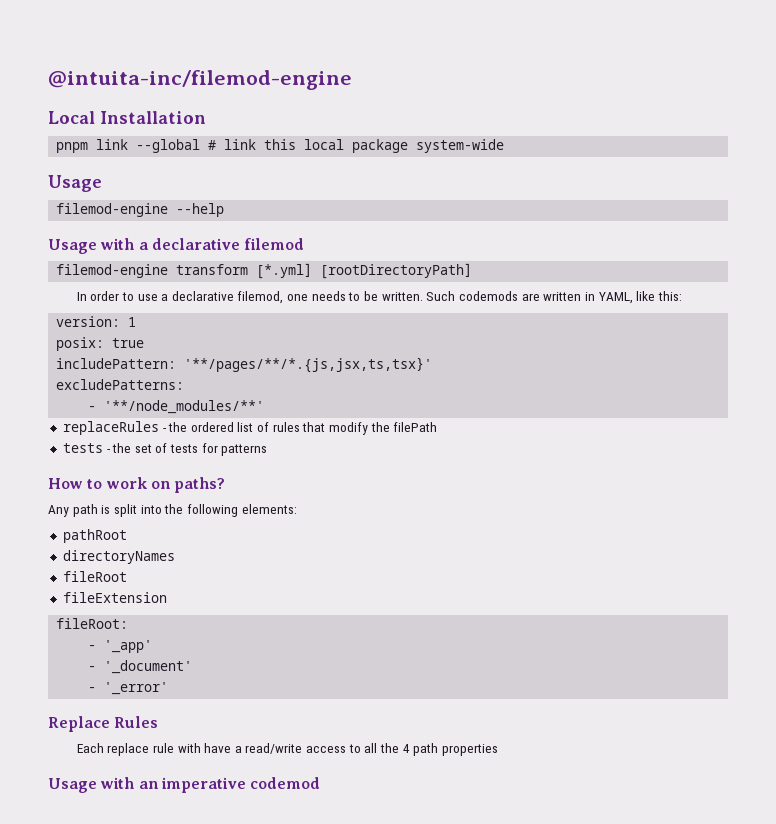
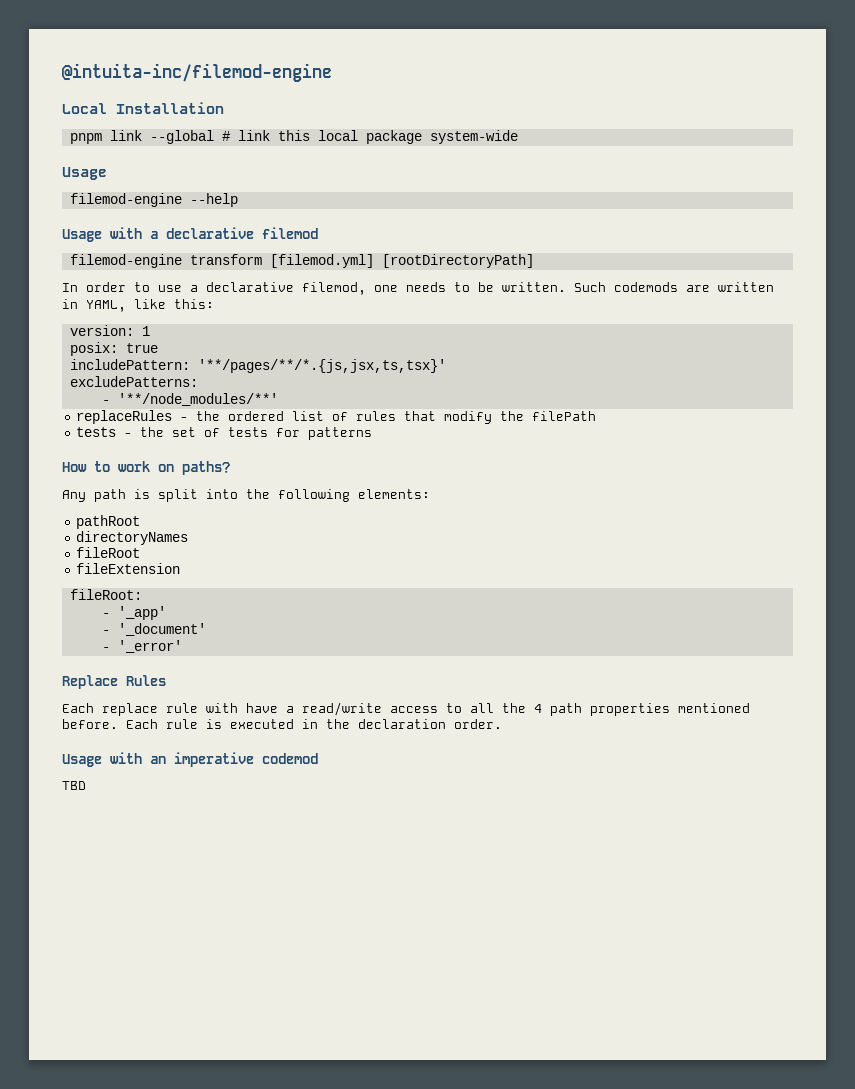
- filemod-engine transform [*.yml] [rootDirectoryPath]
+ filemod-engine transform [filemod.yml] [rootDirectoryPath]
- Each replace rule with have a read/write access to all the 4 path properties
+ Each replace rule with have a read/write access to all the 4 path properties mentioned before. Each rule is executed in the declaration order.
+ TBD

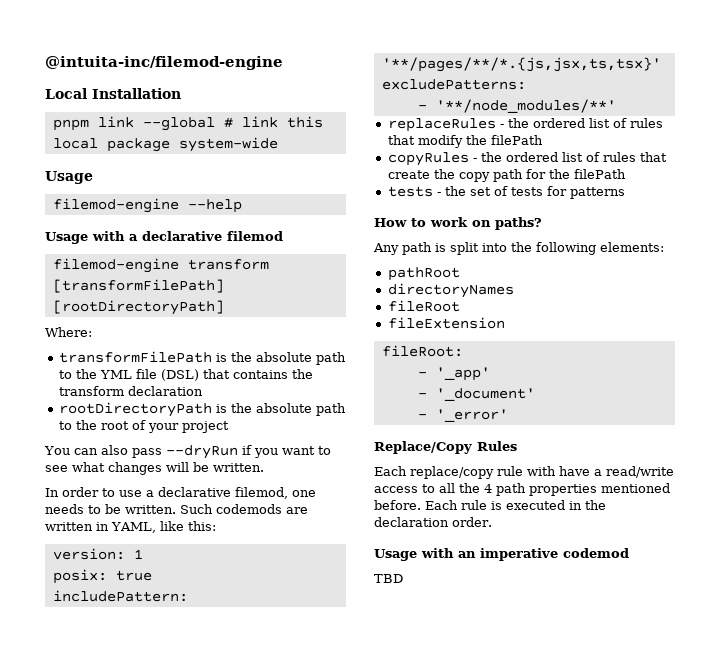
- filemod-engine transform [filemod.yml] [rootDirectoryPath]
+ filemod-engine transform [transformFilePath] [rootDirectoryPath]
+ Where:
+ transformFilePath is the absolute path to the YML file (DSL) that contains the transform declaration
+ rootDirectoryPath is the absolute path to the root of your project
+ You can also pass --dryRun if you want to see what changes will be written.
+ copyRules - the ordered list of rules that create the copy path for the filePath
- Replace Rules
+ Replace/Copy Rules
- Each replace rule with have a read/write access to all the 4 path properties mentioned before.
+ Each replace/copy rule with have a read/write access to all the 4 path properties mentioned before.

